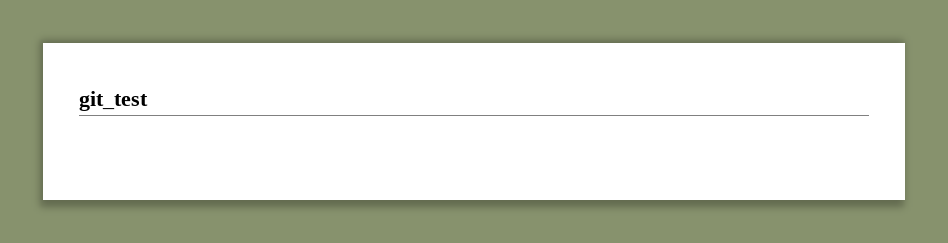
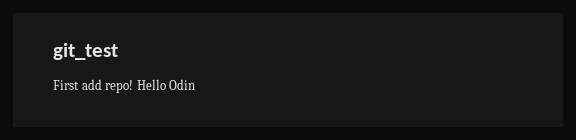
+ First add repo! Hello Odin

